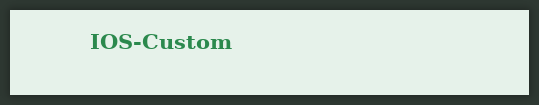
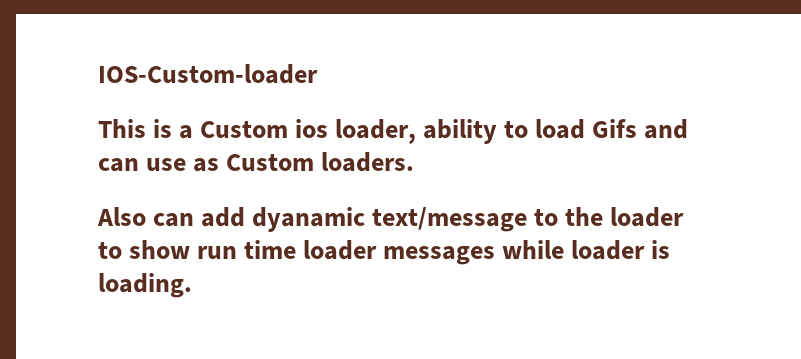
- IOS-Custom
+ IOS-Custom-loader
+ This is a Custom ios loader, ability to load Gifs and can use as Custom loaders.
+ Also can add dyanamic text/message to the loader to show run time loader messages while loader is loading.

